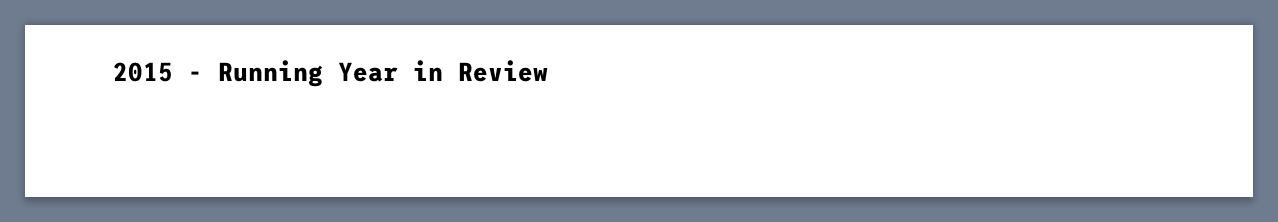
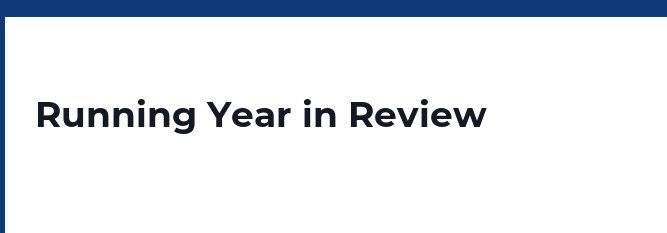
- 2015 - Running Year in Review
+ Running Year in Review

